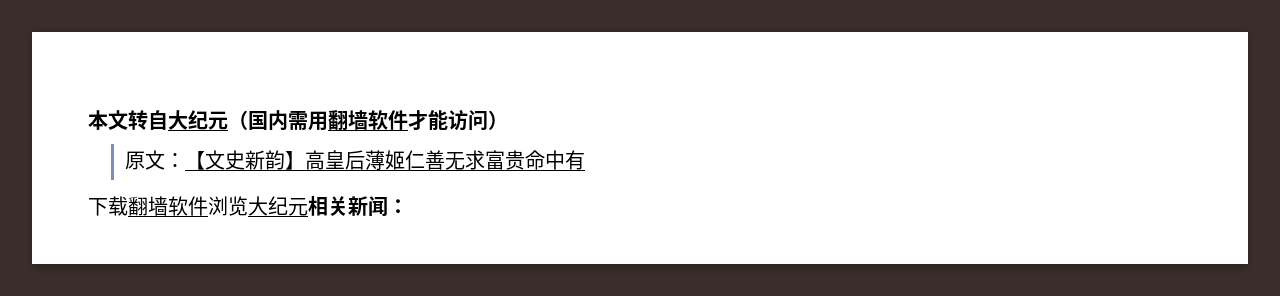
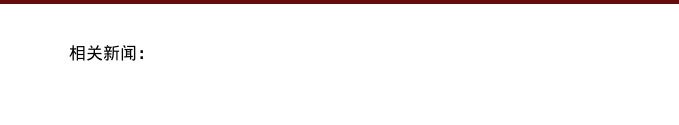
- 本文转自大纪元（国内需用翻墙软件才能访问）
- 原文：【文史新韵】高皇后薄姬仁善无求富贵命中有
- 下载翻墙软件浏览大纪元相关新闻：
+ 相关新闻：

